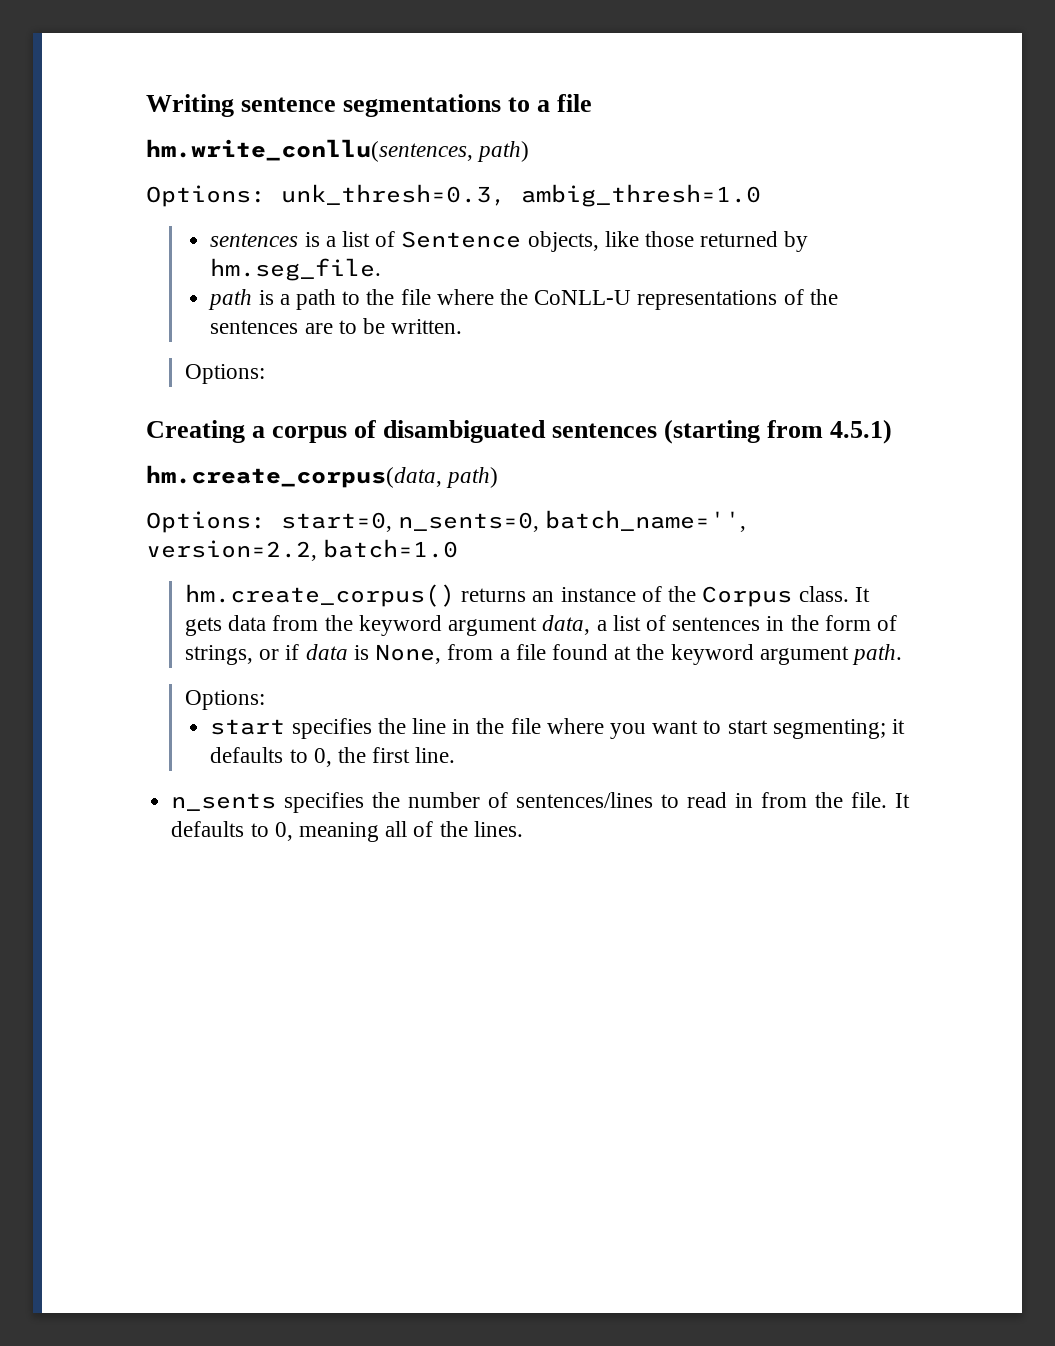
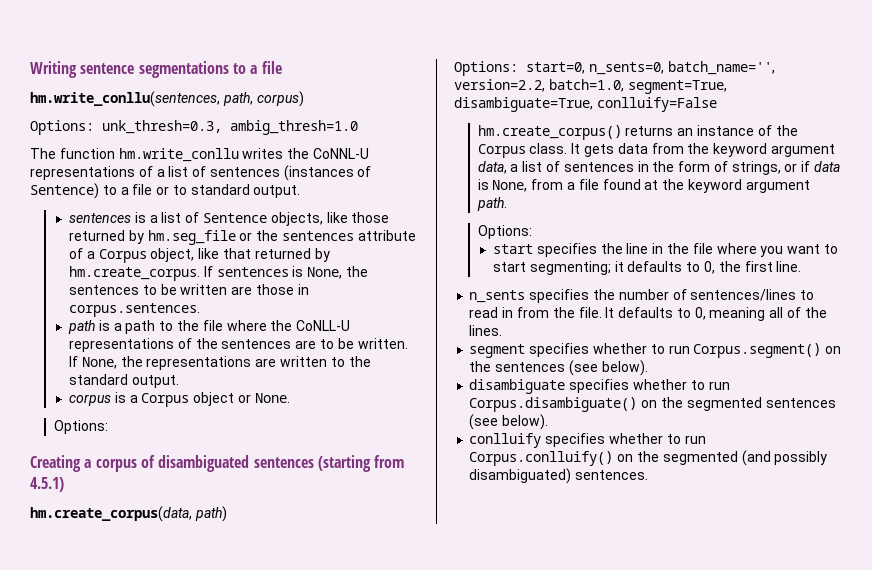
- hm.write_conllu(sentences, path)
+ hm.write_conllu(sentences, path, corpus)
+ The function hm.write_conllu writes the CoNNL-U representations of a list of sentences (instances of Sentence) to a file or to standard output.
- sentences is a list of Sentence objects, like those returned by hm.seg_file.
+ sentences is a list of Sentence objects, like those returned by hm.seg_file or the sentences attribute of a Corpus object, like that returned by hm.create_corpus. If sentences is None, the sentences to be written are those in corpus.sentences.
+ If None, the representations are written to the standard output.
+ corpus is a Corpus object or None.
- Options: start=0, n_sents=0, batch_name='', version=2.2, batch=1.0
+ Options: start=0, n_sents=0, batch_name='', version=2.2, batch=1.0, segment=True, disambiguate=True, conlluify=False
+ segment specifies whether to run Corpus.segment() on the sentences (see below).
+ disambiguate specifies whether to run Corpus.disambiguate() on the segmented sentences (see below).
+ conlluify specifies whether to run Corpus.conlluify() on the segmented (and possibly disambiguated) sentences.

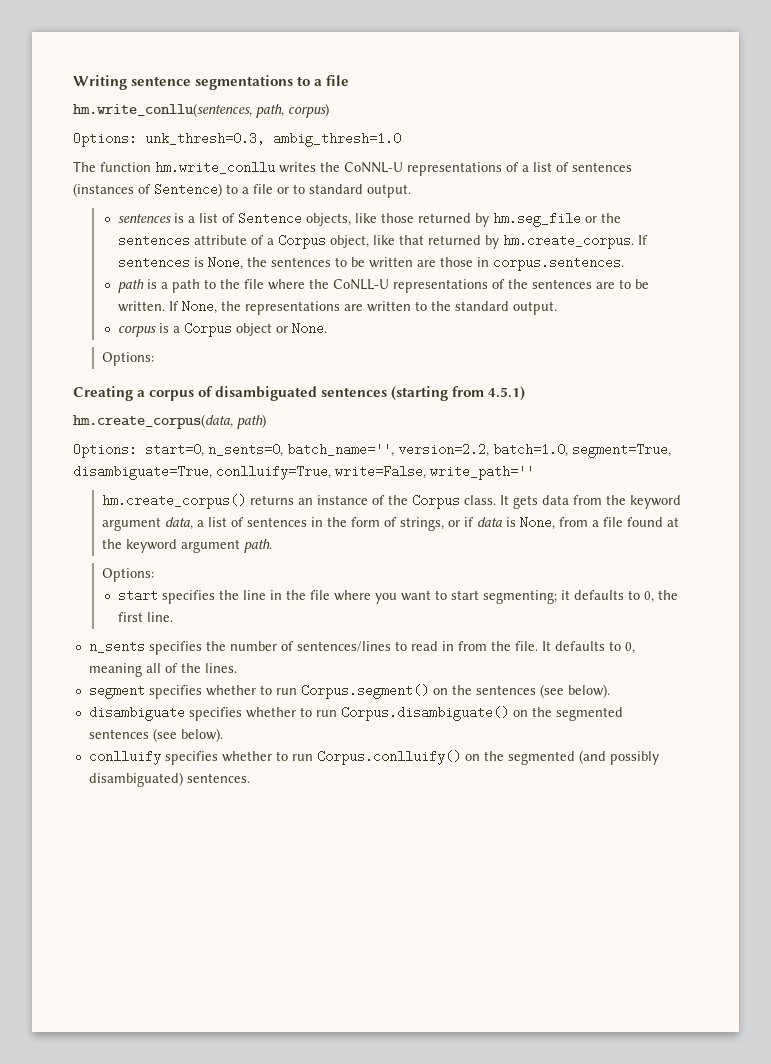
- Options: start=0, n_sents=0, batch_name='', version=2.2, batch=1.0, segment=True, disambiguate=True, conlluify=False
+ Options: start=0, n_sents=0, batch_name='', version=2.2, batch=1.0, segment=True, disambiguate=True, conlluify=True, write=False, write_path=''

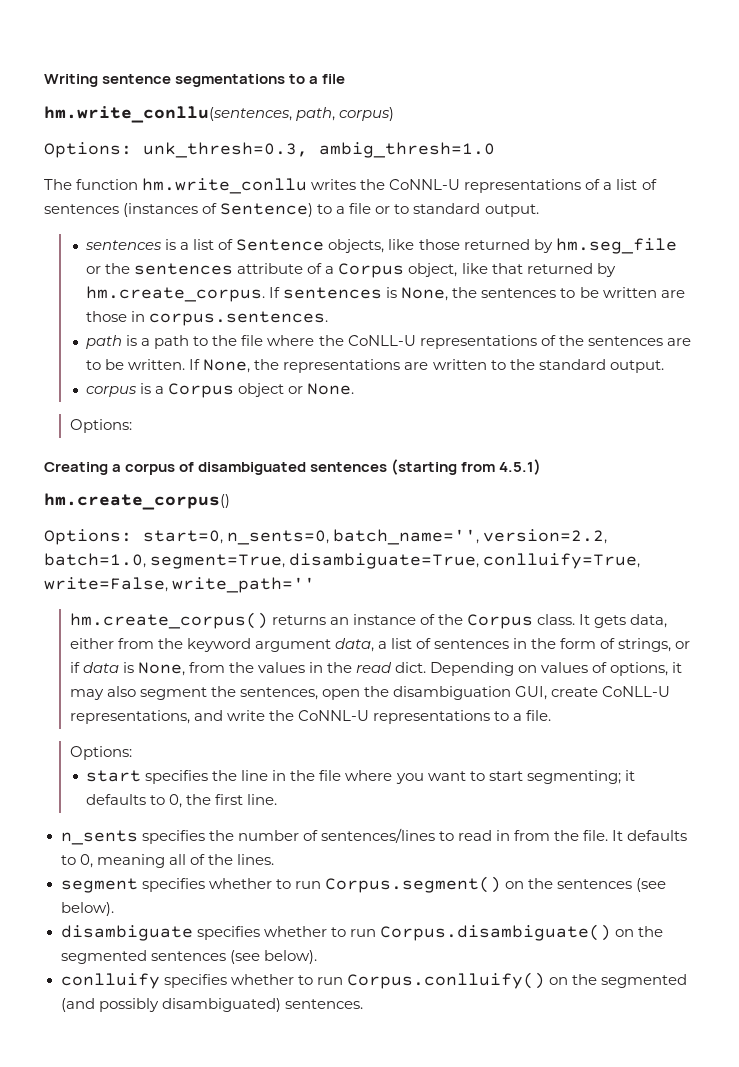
  Creating a corpus of disambiguated sentences (starting from 4.5.1)
- hm.create_corpus(data, path)
+ hm.create_corpus()
- It gets data from the keyword argument data, a list of sentences in the form of strings, or if data is None, from a file found at the keyword argument path.
+ It gets data, either from the keyword argument data, a list of sentences in the form of strings, or if data is None, from the values in the read dict. Depending on values of options, it may also segment the sentences, open the disambiguation GUI, create CoNLL-U representations, and write the CoNNL-U representations to a file.

